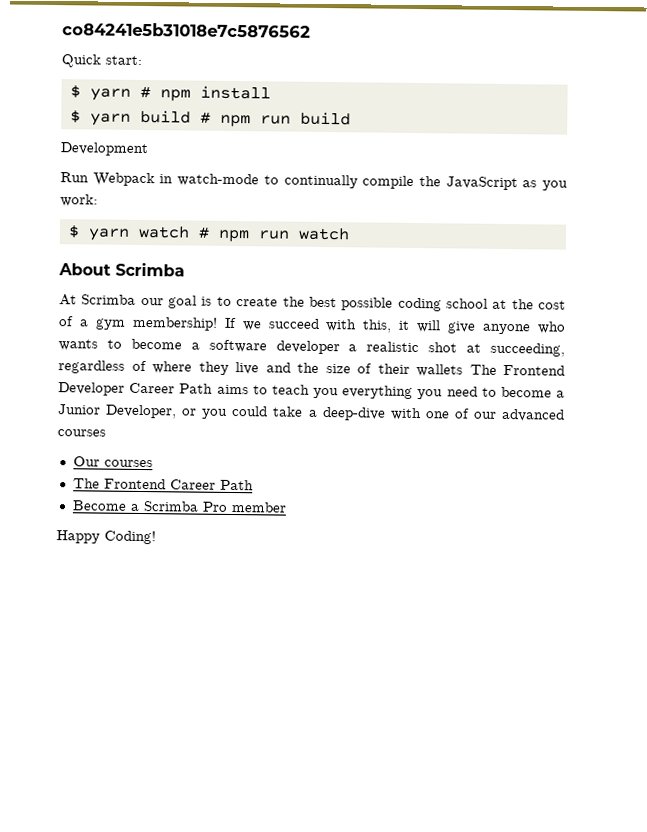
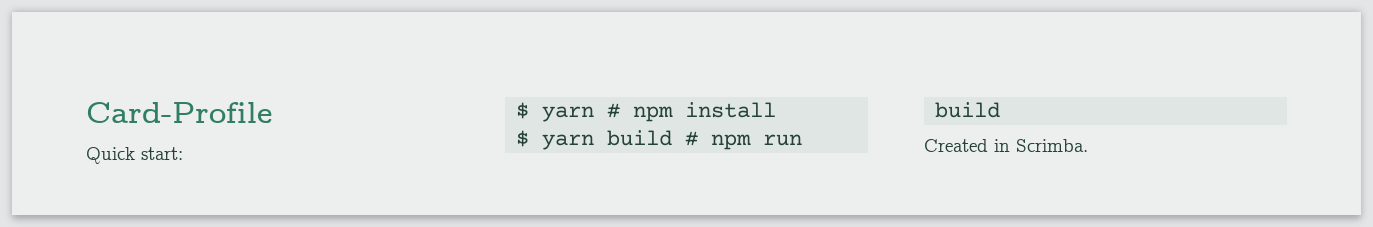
- co84241e5b31018e7c5876562
+ Card-Profile
- Development
- Run Webpack in watch-mode to continually compile the JavaScript as you work:
- $ yarn watch # npm run watch
- About Scrimba
- At Scrimba our goal is to create the best possible coding school at the cost of a gym membership! If we succeed with this, it will give anyone who wants to become a software developer a realistic shot at succeeding, regardless of where they live and the size of their wallets The Frontend Developer Career Path aims to teach you everything you need to become a Junior Developer, or you could take a deep-dive with one of our advanced courses
- Our courses
- The Frontend Career Path
- Become a Scrimba Pro member
- Happy Coding!
+ Created in Scrimba.

